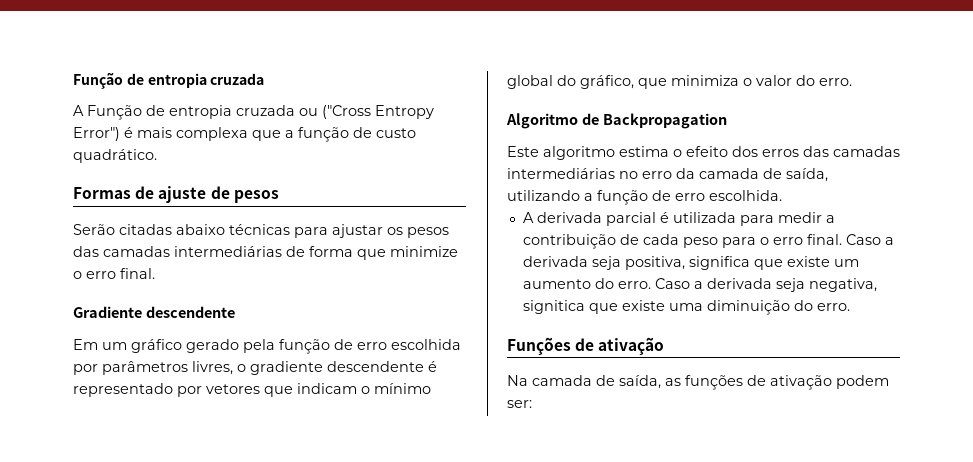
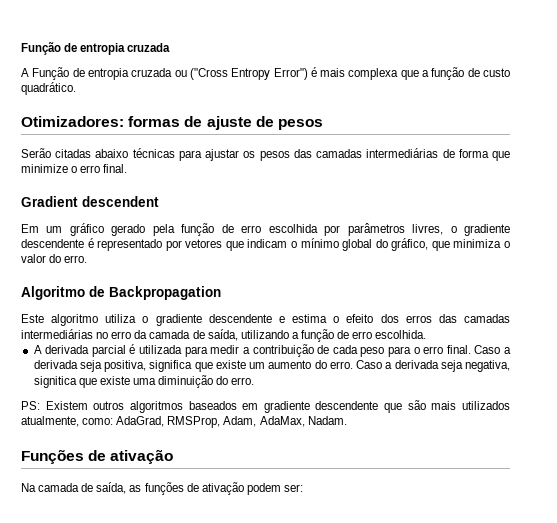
- Formas de ajuste de pesos
+ Otimizadores: formas de ajuste de pesos
- Gradiente descendente
+ Gradient descendent
- Este algoritmo estima o efeito dos erros das camadas intermediárias no erro da camada de saída, utilizando a função de erro escolhida.
+ Este algoritmo utiliza o gradiente descendente e estima o efeito dos erros das camadas intermediárias no erro da camada de saída, utilizando a função de erro escolhida.
+ PS: Existem outros algoritmos baseados em gradiente descendente que são mais utilizados atualmente, como: AdaGrad, RMSProp, Adam, AdaMax, Nadam.

